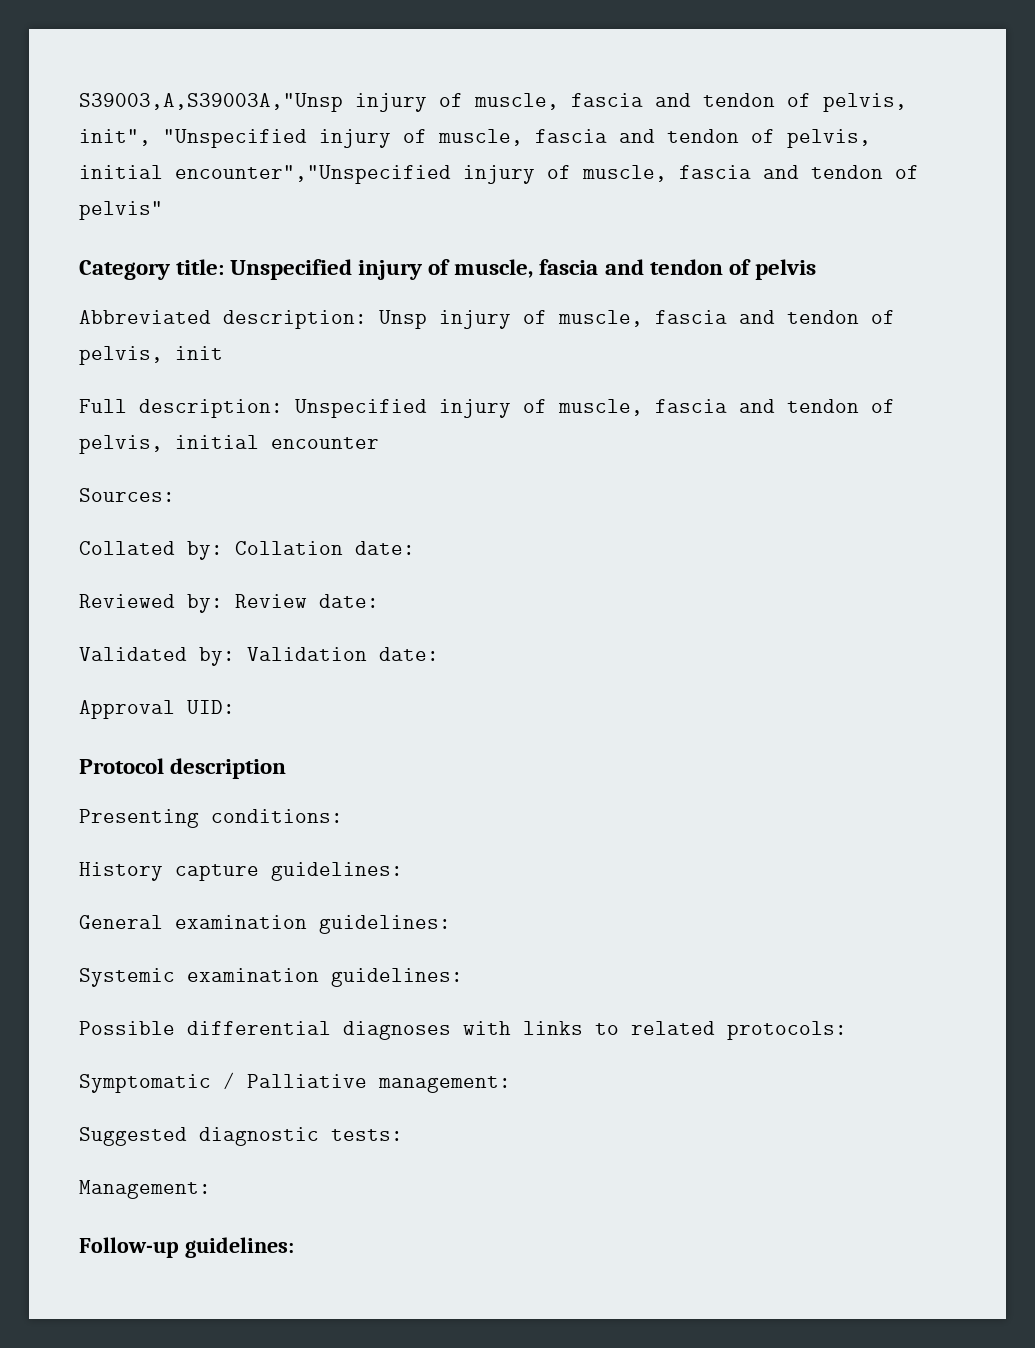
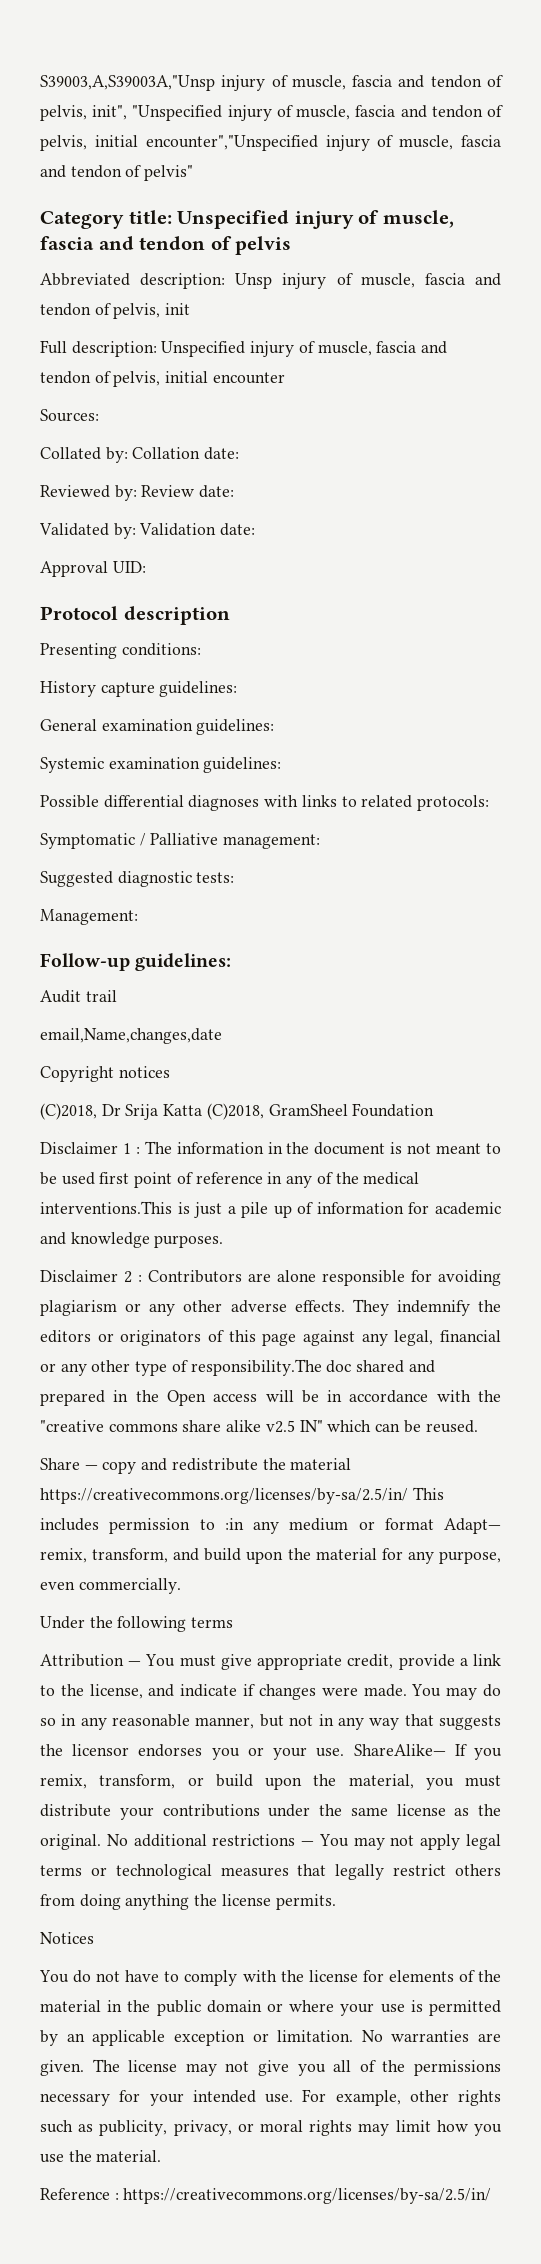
+ Audit trail
+ email,Name,changes,date
+ Copyright notices
+ (C)2018, Dr Srija Katta (C)2018, GramSheel Foundation
+ Disclaimer 1 : The information in the document is not meant to be used first point of reference in any of the medical interventions.This is just a pile up of information for academic and knowledge purposes.
+ Disclaimer 2 : Contributors are alone responsible for avoiding plagiarism or any other adverse effects. They indemnify the editors or originators of this page against any legal, financial or any other type of responsibility.The doc shared and prepared in the Open access will be in accordance with the "creative commons share alike v2.5 IN" which can be reused.
+ Share — copy and redistribute the material https://creativecommons.org/licenses/by-sa/2.5/in/ This includes permission to :in any medium or format Adapt— remix, transform, and build upon the material for any purpose, even commercially.
+ Under the following terms
+ Attribution — You must give appropriate credit, provide a link to the license, and indicate if changes were made. You may do so in any reasonable manner, but not in any way that suggests the licensor endorses you or your use. ShareAlike— If you remix, transform, or build upon the material, you must distribute your contributions under the same license as the original. No additional restrictions — You may not apply legal terms or technological measures that legally restrict others from doing anything the license permits.
+ Notices
+ You do not have to comply with the license for elements of the material in the public domain or where your use is permitted by an applicable exception or limitation. No warranties are given. The license may not give you all of the permissions necessary for your intended use. For example, other rights such as publicity, privacy, or moral rights may limit how you use the material.
+ Reference : https://creativecommons.org/licenses/by-sa/2.5/in/

